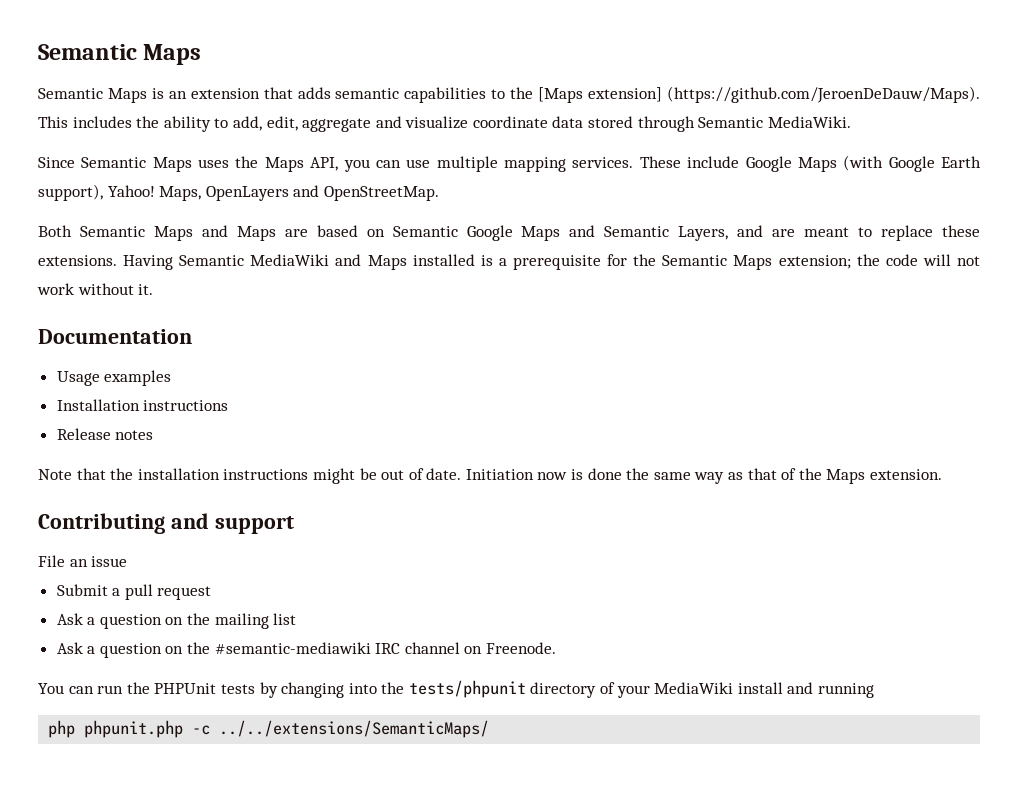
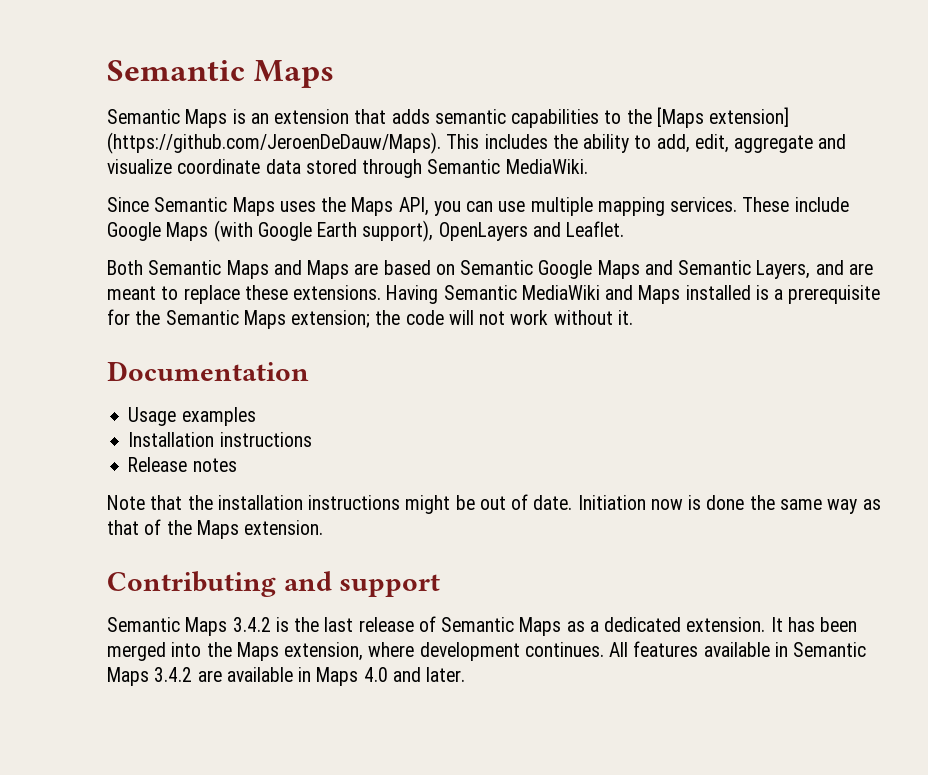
- These include Google Maps (with Google Earth support), Yahoo! Maps, OpenLayers and OpenStreetMap.
+ These include Google Maps (with Google Earth support), OpenLayers and Leaflet.
- File an issue
- Submit a pull request
- Ask a question on the mailing list
- Ask a question on the #semantic-mediawiki IRC channel on Freenode.
- You can run the PHPUnit tests by changing into the tests/phpunit directory of your MediaWiki install and running
- php phpunit.php -c ../../extensions/SemanticMaps/
+ Semantic Maps 3.4.2 is the last release of Semantic Maps as a dedicated extension. It has been merged into the Maps extension, where development continues. All features available in Semantic Maps 3.4.2 are available in Maps 4.0 and later.

